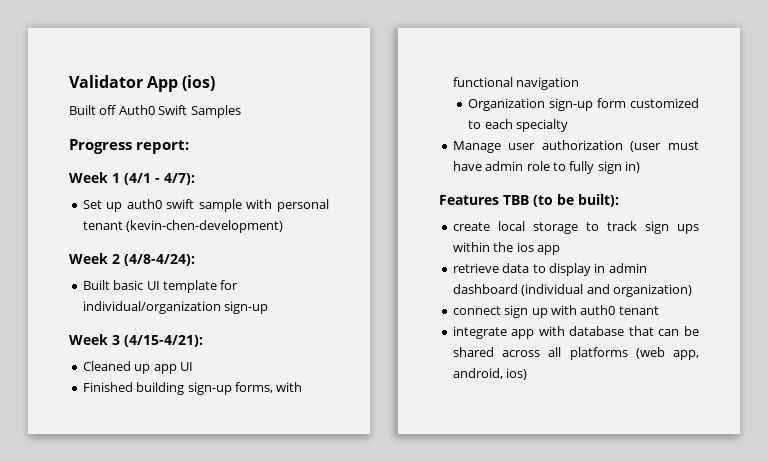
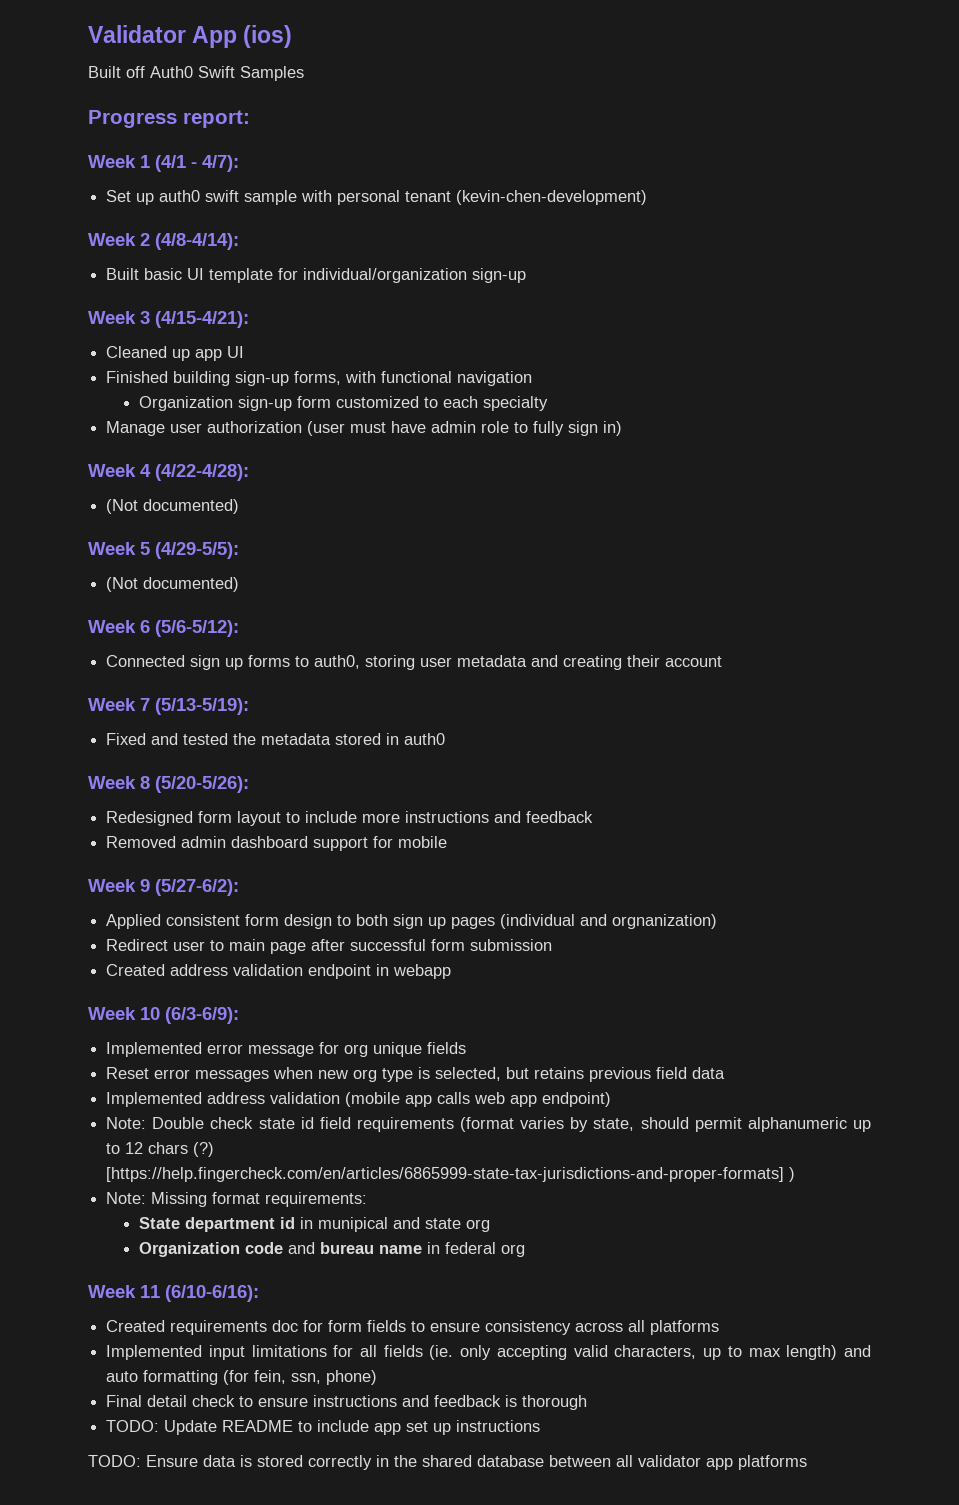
- Week 2 (4/8-4/24):
+ Week 2 (4/8-4/14):
- Features TBB (to be built):
- create local storage to track sign ups within the ios app
- retrieve data to display in admin dashboard (individual and organization)
- connect sign up with auth0 tenant
- integrate app with database that can be shared across all platforms (web app, android, ios)
+ Week 4 (4/22-4/28):
+ (Not documented)
+ Week 5 (4/29-5/5):
+ (Not documented)
+ Week 6 (5/6-5/12):
+ Connected sign up forms to auth0, storing user metadata and creating their account
+ Week 7 (5/13-5/19):
+ Fixed and tested the metadata stored in auth0
+ Week 8 (5/20-5/26):
+ Redesigned form layout to include more instructions and feedback
+ Removed admin dashboard support for mobile
+ Week 9 (5/27-6/2):
+ Applied consistent form design to both sign up pages (individual and orgnanization)
+ Redirect user to main page after successful form submission
+ Created address validation endpoint in webapp
+ Week 10 (6/3-6/9):
+ Implemented error message for org unique fields
+ Reset error messages when new org type is selected, but retains previous field data
+ Implemented address validation (mobile app calls web app endpoint)
+ Note: Double check state id field requirements (format varies by state, should permit alphanumeric up to 12 chars (?) [https://help.fingercheck.com/en/articles/6865999-state-tax-jurisdictions-and-proper-formats] )
+ Note: Missing format requirements:
+ State department id in munipical and state org
+ Organization code and bureau name in federal org
+ Week 11 (6/10-6/16):
+ Created requirements doc for form fields to ensure consistency across all platforms
+ Implemented input limitations for all fields (ie. only accepting valid characters, up to max length) and auto formatting (for fein, ssn, phone)
+ Final detail check to ensure instructions and feedback is thorough
+ TODO: Update README to include app set up instructions
+ TODO: Ensure data is stored correctly in the shared database between all validator app platforms

